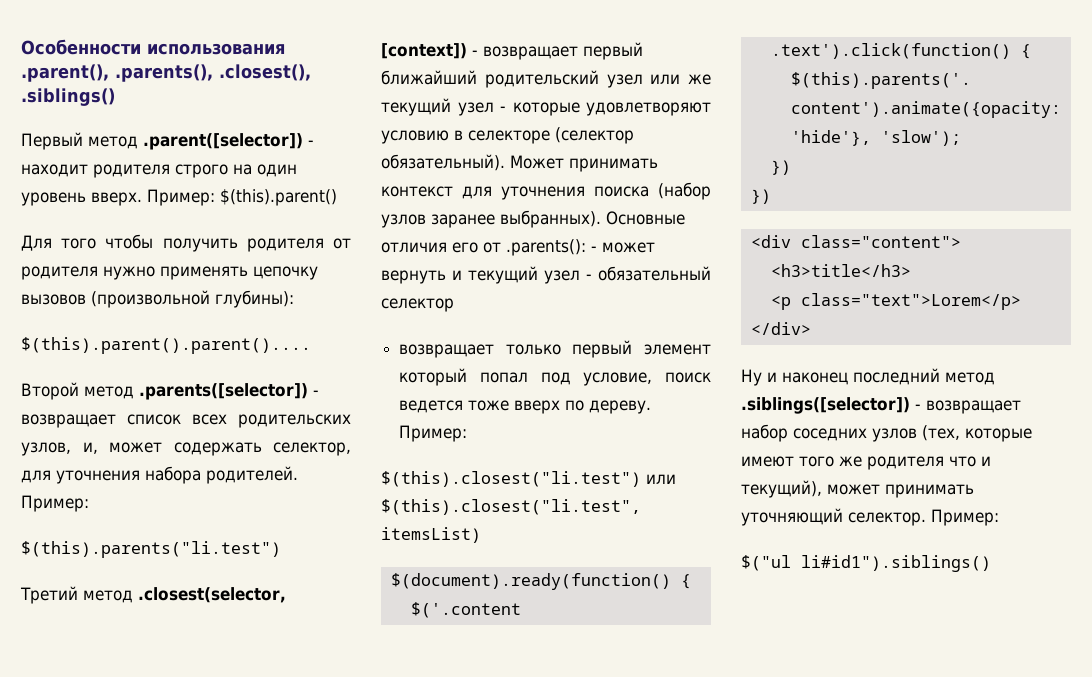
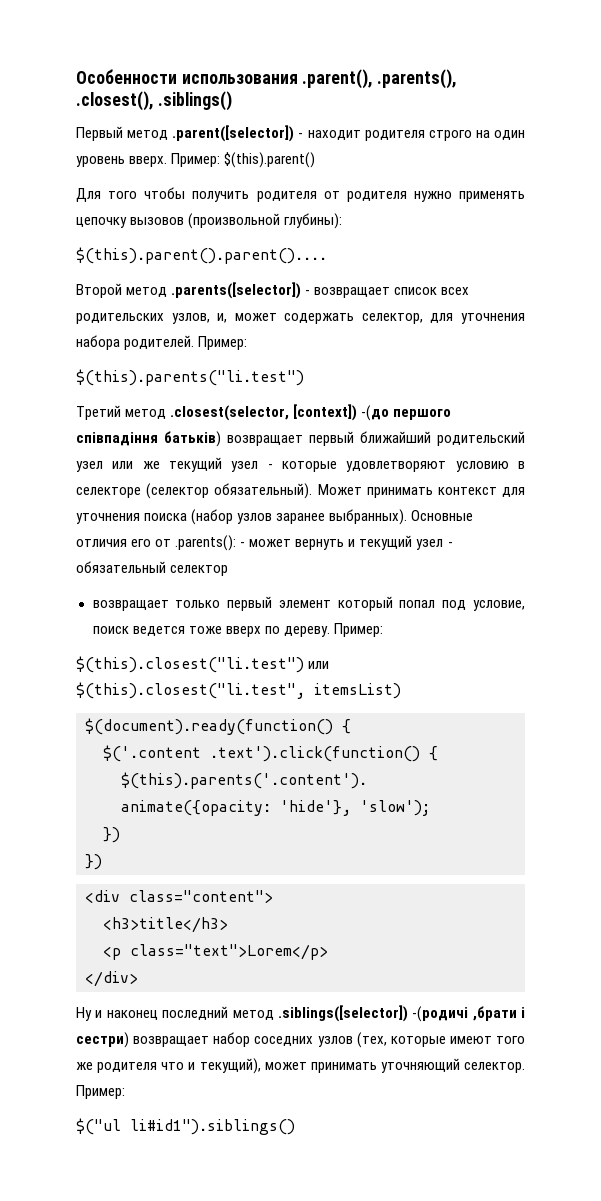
- Третий метод .closest(selector, [context]) - возвращает первый ближайший родительский узел или же текущий узел - которые удовлетворяют условию в селекторе (селектор обязательный).
+ Третий метод .closest(selector, [context]) -(до першого співпадіння батьків) возвращает первый ближайший родительский узел или же текущий узел - которые удовлетворяют условию в селекторе (селектор обязательный).
- Ну и наконец последний метод .siblings([selector]) - возвращает набор соседних узлов (тех, которые имеют того же родителя что и текущий), может принимать уточняющий селектор.
+ Ну и наконец последний метод .siblings([selector]) -(родичі ,брати і сестри) возвращает набор соседних узлов (тех, которые имеют того же родителя что и текущий), может принимать уточняющий селектор.

